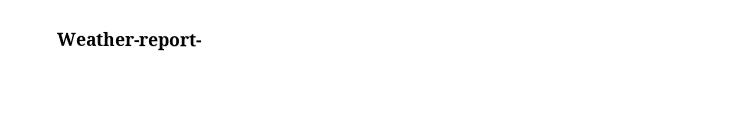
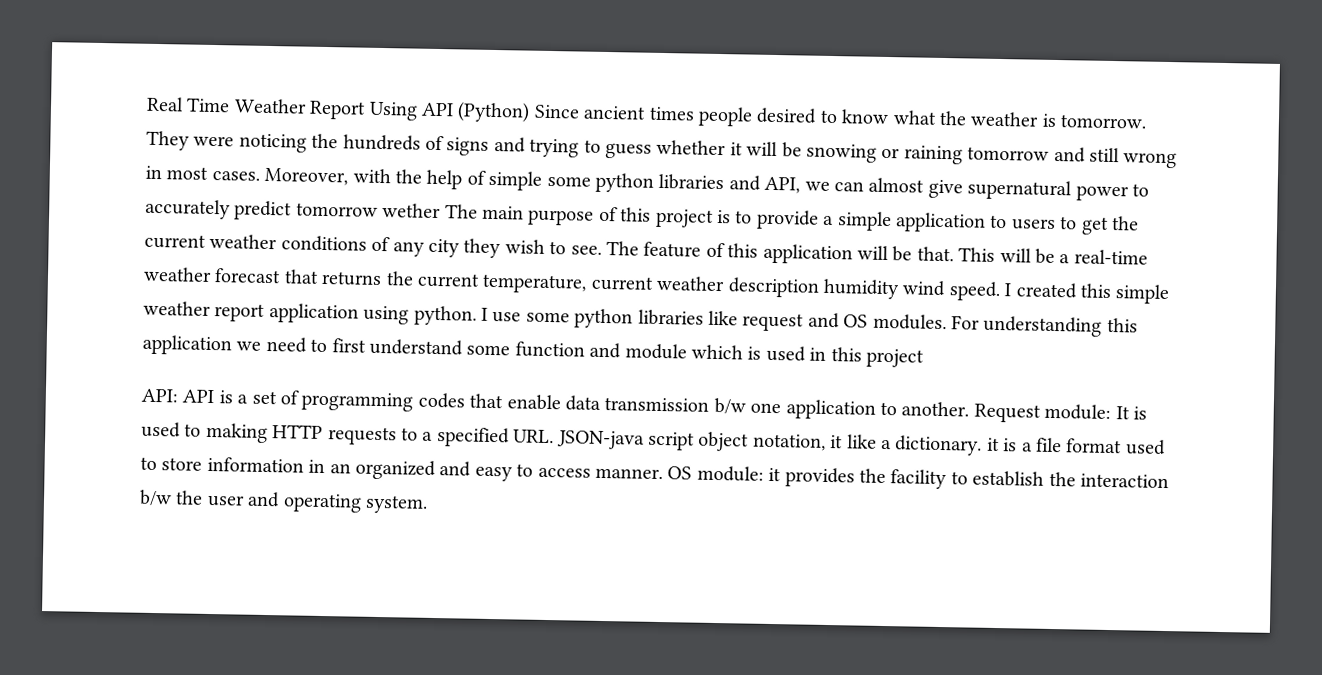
- Weather-report-
+ Real Time Weather Report Using API (Python) Since ancient times people desired to know what the weather is tomorrow. They were noticing the hundreds of signs and trying to guess whether it will be snowing or raining tomorrow and still wrong in most cases. Moreover, with the help of simple some python libraries and API, we can almost give supernatural power to accurately predict tomorrow wether The main purpose of this project is to provide a simple application to users to get the current weather conditions of any city they wish to see. The feature of this application will be that. This will be a real-time weather forecast that returns the current temperature, current weather description humidity wind speed. I created this simple weather report application using python. I use some python libraries like request and OS modules. For understanding this application we need to first understand some function and module which is used in this project
+ API: API is a set of programming codes that enable data transmission b/w one application to another. Request module: It is used to making HTTP requests to a specified URL. JSON-java script object notation, it like a dictionary. it is a file format used to store information in an organized and easy to access manner. OS module: it provides the facility to establish the interaction b/w the user and operating system.

